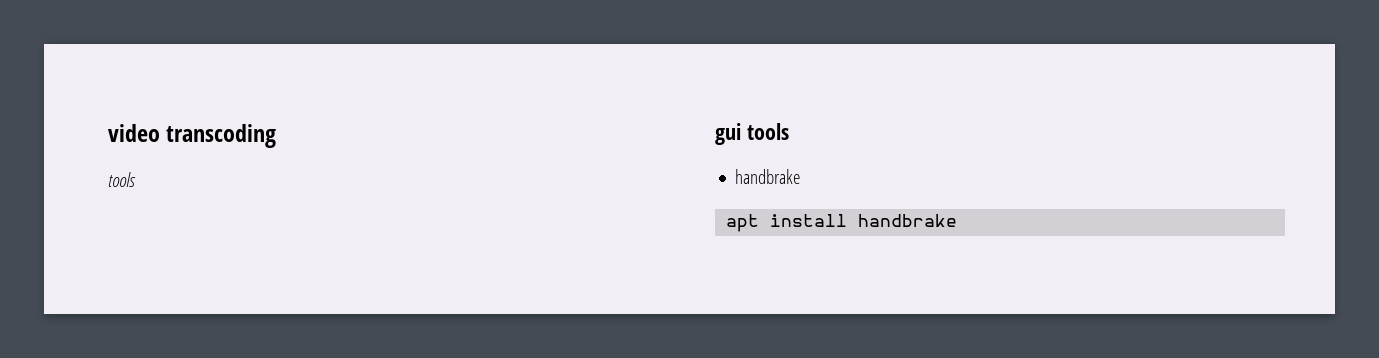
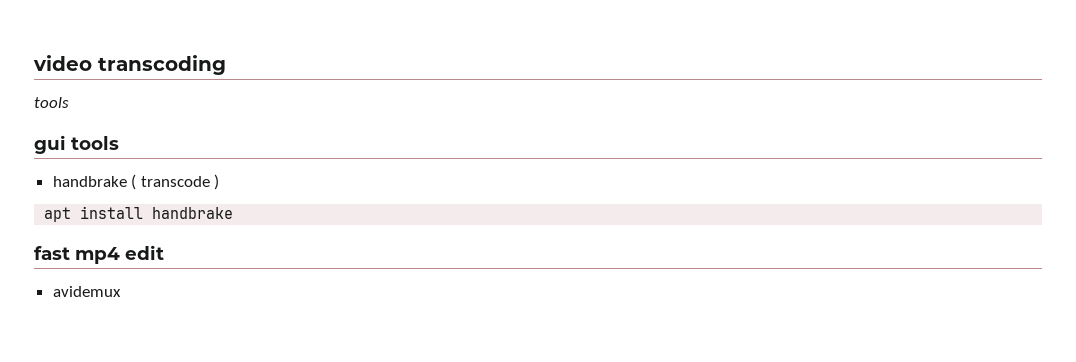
  gui tools
- handbrake
+ handbrake ( transcode )
+ fast mp4 edit
+ avidemux

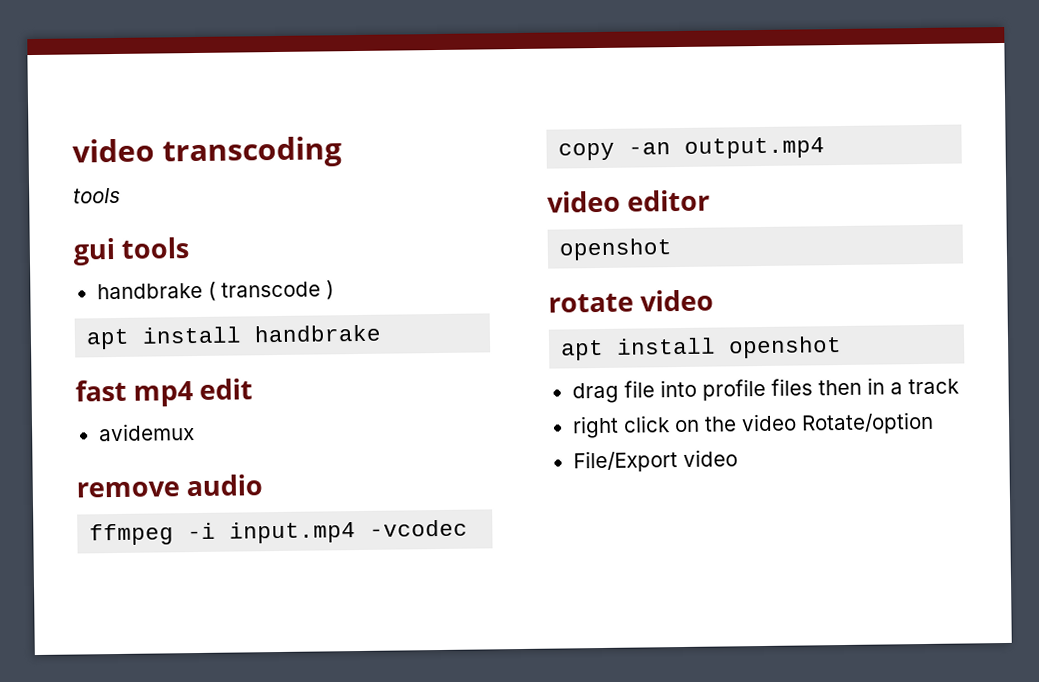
+ remove audio
+ ffmpeg -i input.mp4 -vcodec copy -an output.mp4
+ video editor
+ openshot
+ rotate video
+ apt install openshot
+ drag file into profile files then in a track
+ right click on the video Rotate/option
+ File/Export video

